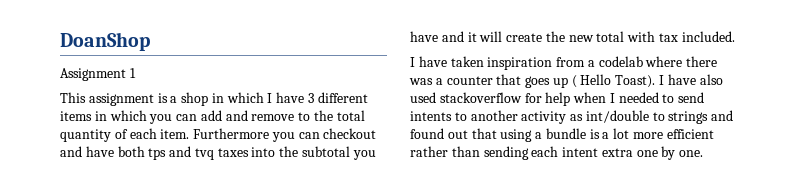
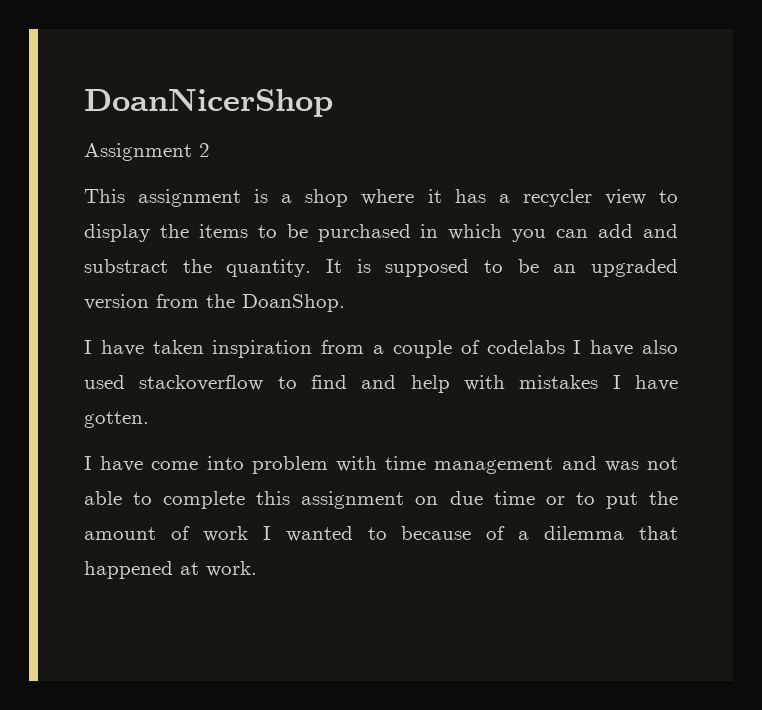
- DoanShop
+ DoanNicerShop
- Assignment 1
+ Assignment 2
- This assignment is a shop in which I have 3 different items in which you can add and remove to the total quantity of each item. Furthermore you can checkout and have both tps and tvq taxes into the subtotal you have and it will create the new total with tax included.
+ This assignment is a shop where it has a recycler view to display the items to be purchased in which you can add and substract the quantity. It is supposed to be an upgraded version from the DoanShop.
- I have taken inspiration from a codelab where there was a counter that goes up ( Hello Toast). I have also used stackoverflow for help when I needed to send intents to another activity as int/double to strings and found out that using a bundle is a lot more efficient rather than sending each intent extra one by one.
+ I have taken inspiration from a couple of codelabs I have also used stackoverflow to find and help with mistakes I have gotten.
+ I have come into problem with time management and was not able to complete this assignment on due time or to put the amount of work I wanted to because of a dilemma that happened at work.

